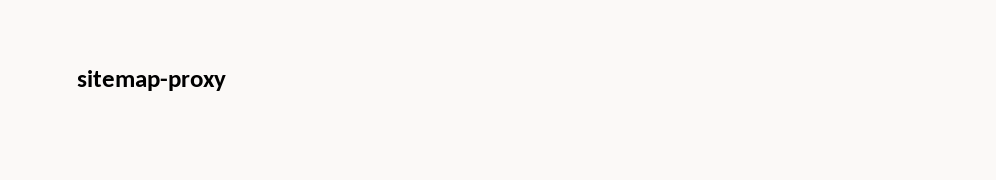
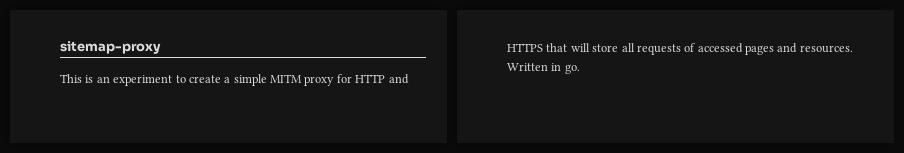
+ This is an experiment to create a simple MITM proxy for HTTP and HTTPS that will store all requests of accessed pages and resources. Written in go.

